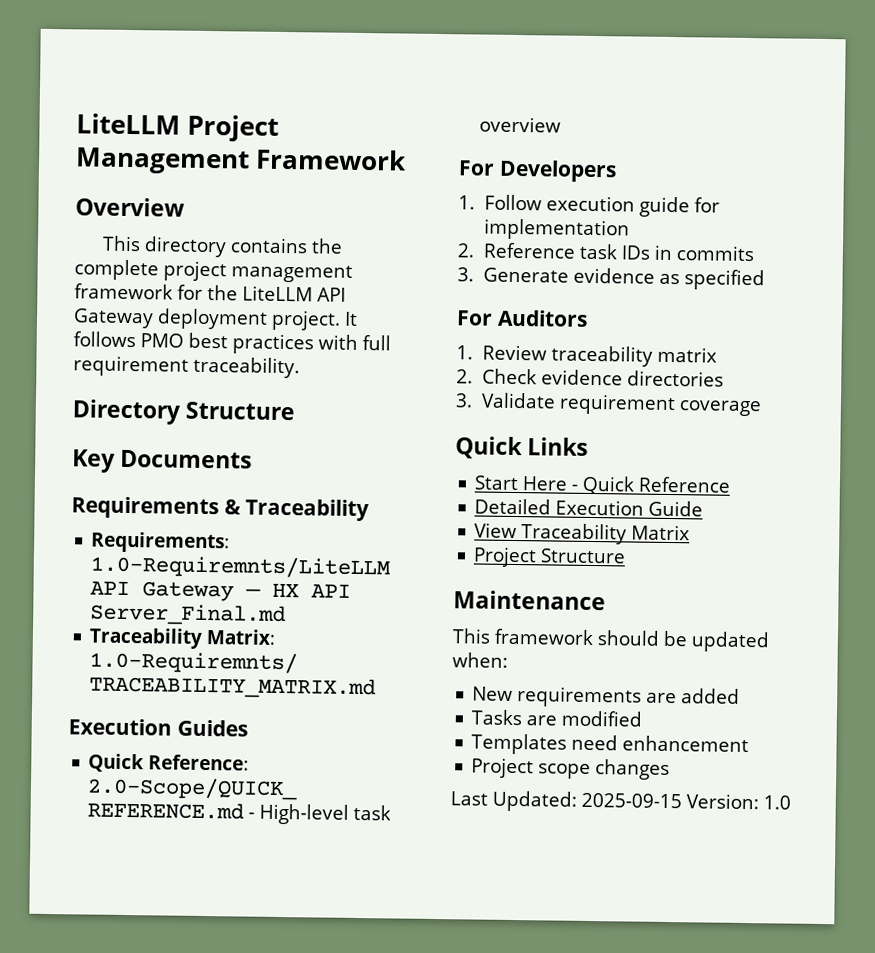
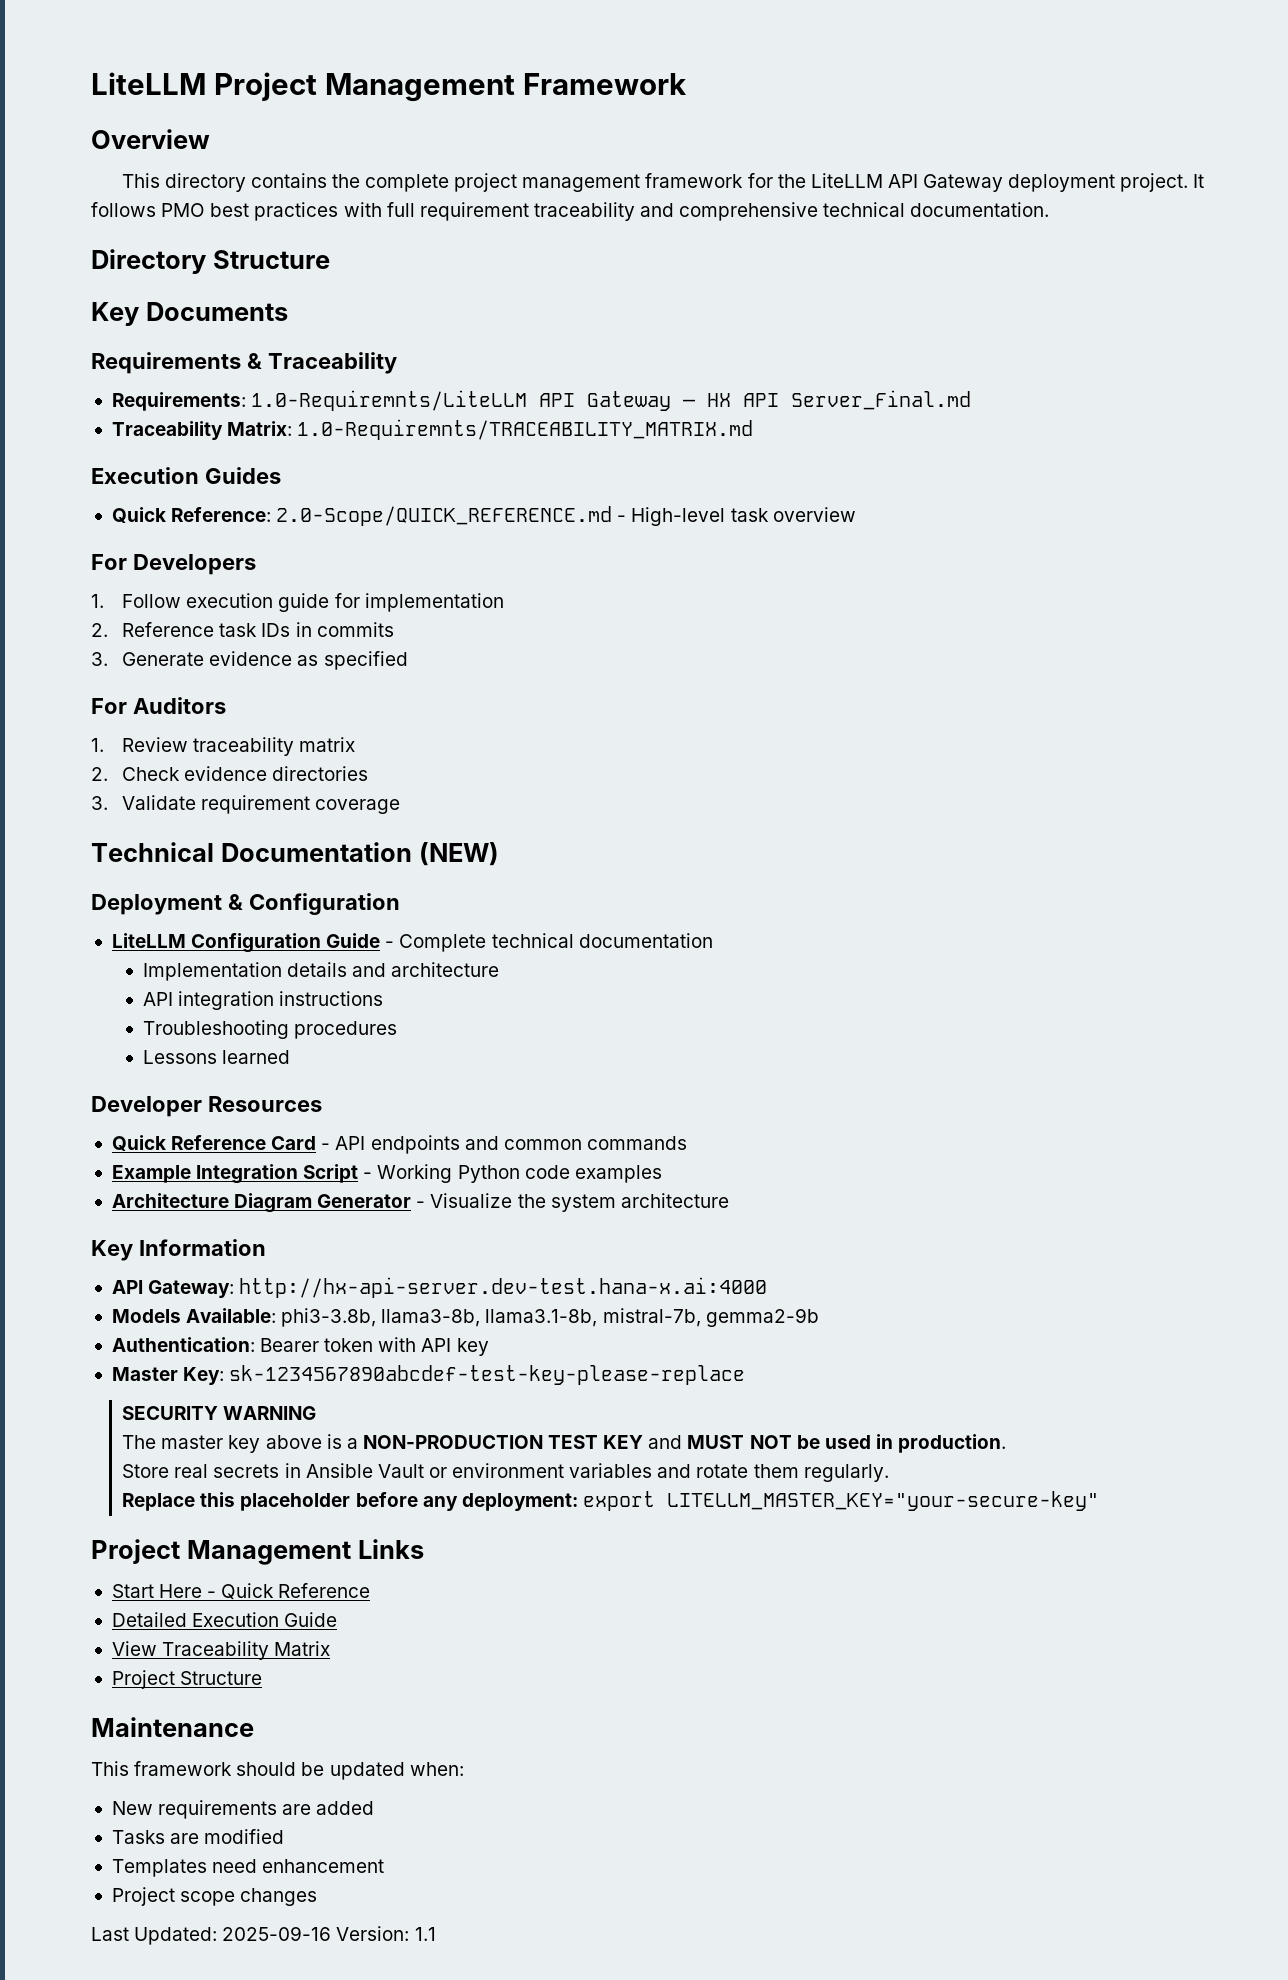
- It follows PMO best practices with full requirement traceability.
+ It follows PMO best practices with full requirement traceability and comprehensive technical documentation.
- Quick Links
+ Technical Documentation (NEW)
+ Deployment & Configuration
+ LiteLLM Configuration Guide - Complete technical documentation
+ Implementation details and architecture
+ API integration instructions
+ Troubleshooting procedures
+ Lessons learned
+ Developer Resources
+ Quick Reference Card - API endpoints and common commands
+ Example Integration Script - Working Python code examples
+ Architecture Diagram Generator - Visualize the system architecture
+ Key Information
+ API Gateway: http://hx-api-server.dev-test.hana-x.ai:4000
+ Models Available: phi3-3.8b, llama3-8b, llama3.1-8b, mistral-7b, gemma2-9b
+ Authentication: Bearer token with API key
+ Master Key: sk-1234567890abcdef-test-key-please-replace
+ SECURITY WARNING
+ The master key above is a NON-PRODUCTION TEST KEY and MUST NOT be used in production.
+ Store real secrets in Ansible Vault or environment variables and rotate them regularly.
+ Replace this placeholder before any deployment: export LITELLM_MASTER_KEY="your-secure-key"
+ Project Management Links
- Last Updated: 2025-09-15 Version: 1.0
+ Last Updated: 2025-09-16 Version: 1.1

